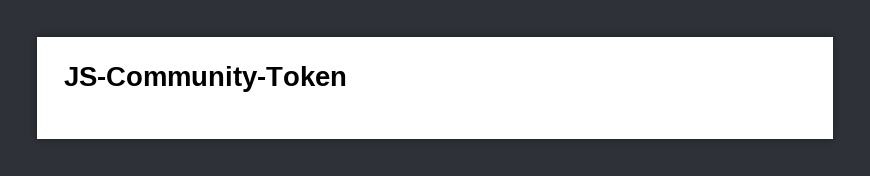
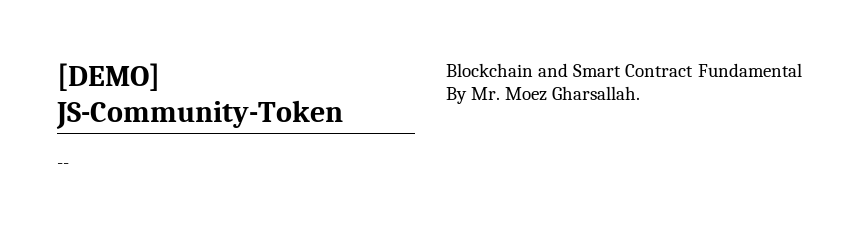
- JS-Community-Token
+ [DEMO] JS-Community-Token
+ --
+ Blockchain and Smart Contract Fundamental By Mr. Moez Gharsallah.

